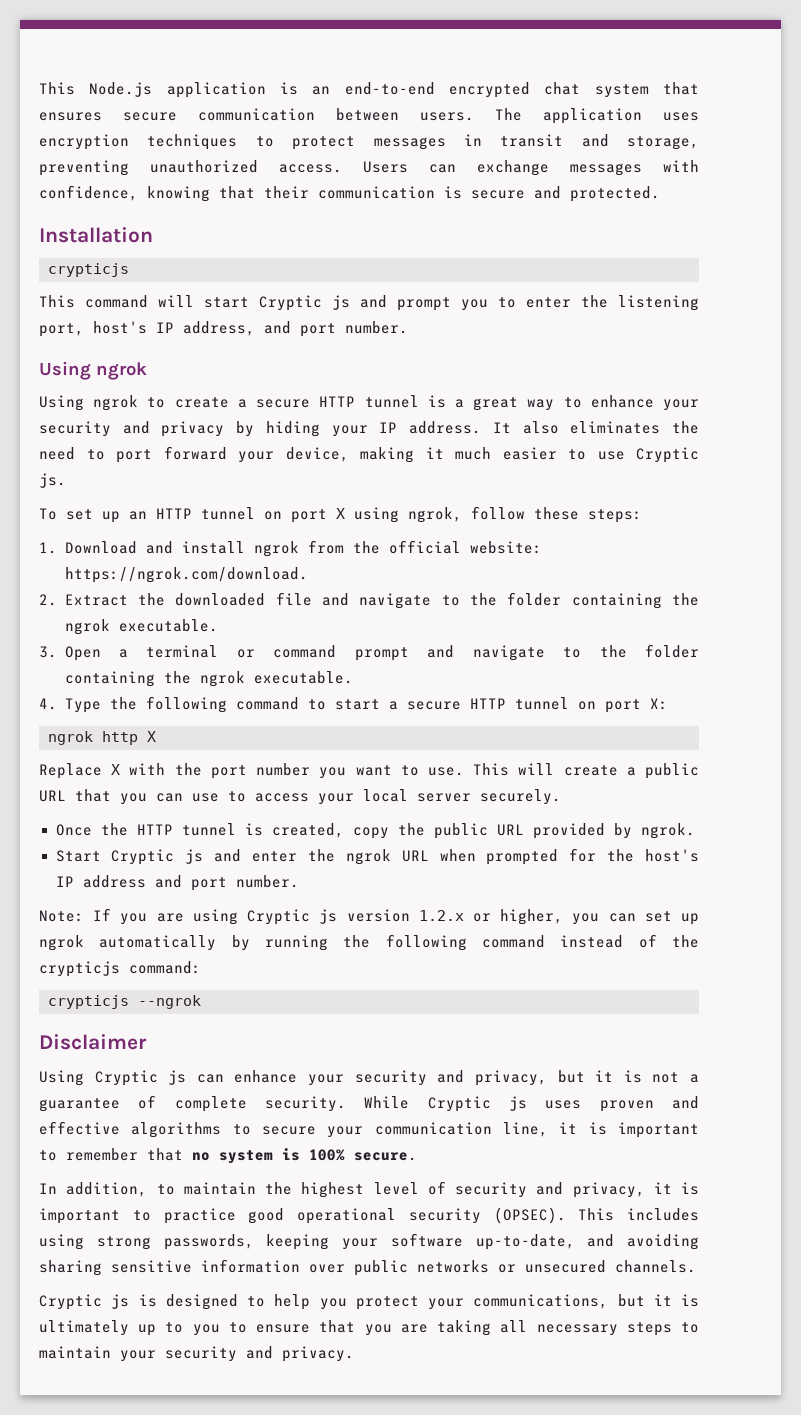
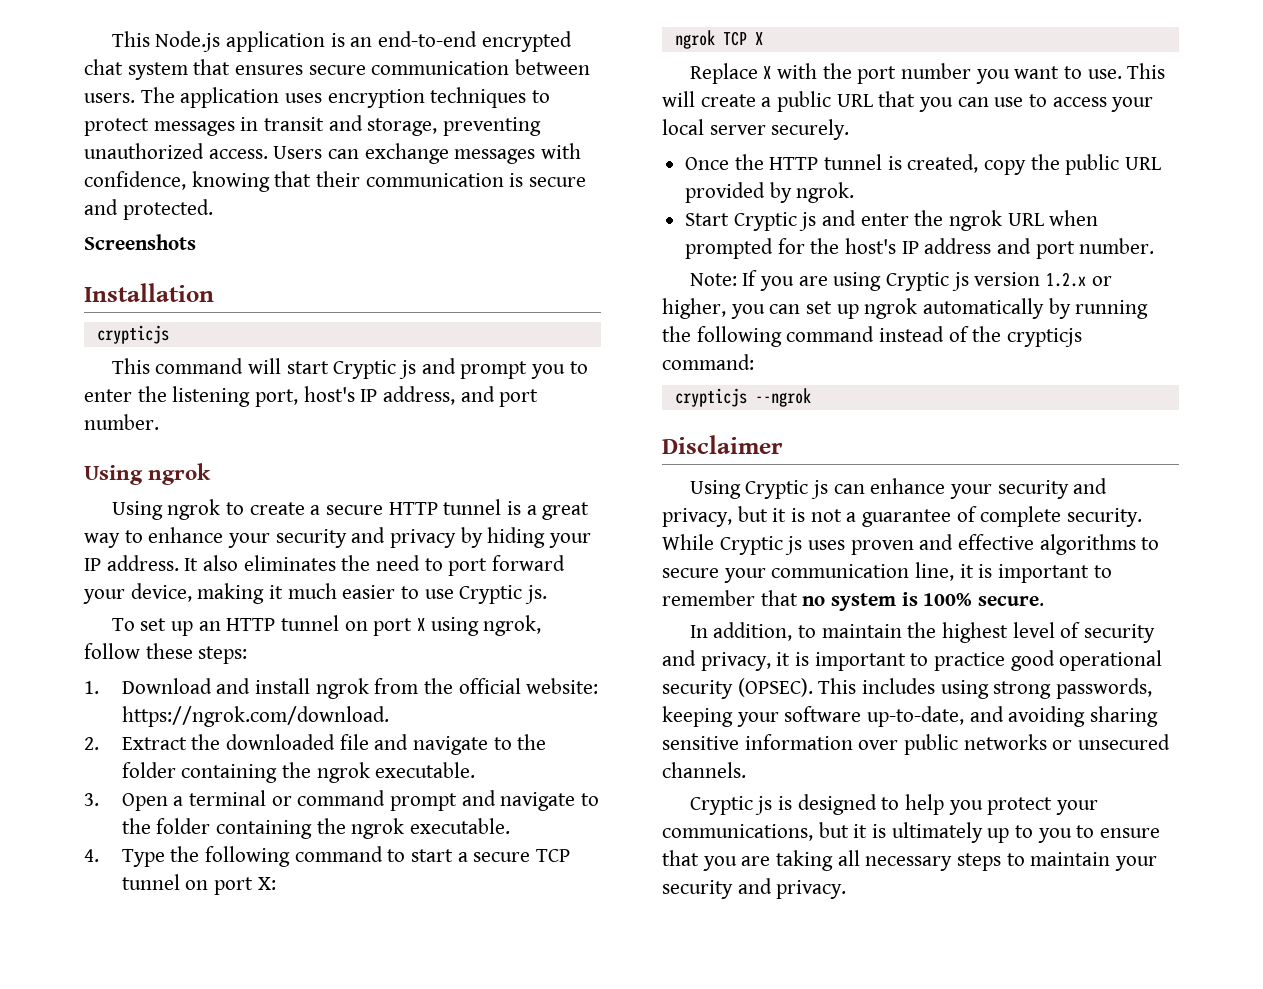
+ Screenshots
- 4. Type the following command to start a secure HTTP tunnel on port X:
+ 4. Type the following command to start a secure TCP tunnel on port X:
- ngrok http X
+ ngrok TCP X

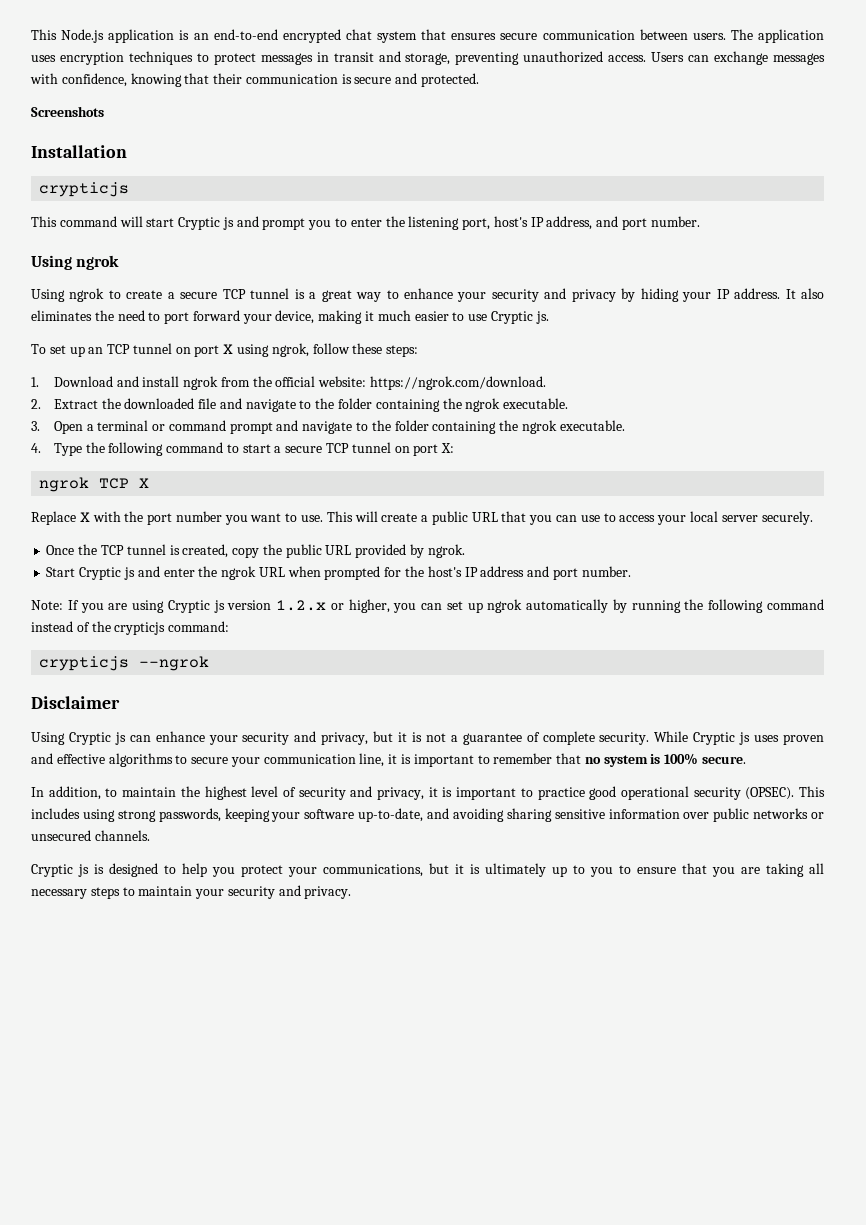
- Using ngrok to create a secure HTTP tunnel is a great way to enhance your security and privacy by hiding your IP address.
+ Using ngrok to create a secure TCP tunnel is a great way to enhance your security and privacy by hiding your IP address.
- To set up an HTTP tunnel on port X using ngrok, follow these steps:
+ To set up an TCP tunnel on port X using ngrok, follow these steps:
- Once the HTTP tunnel is created, copy the public URL provided by ngrok.
+ Once the TCP tunnel is created, copy the public URL provided by ngrok.

